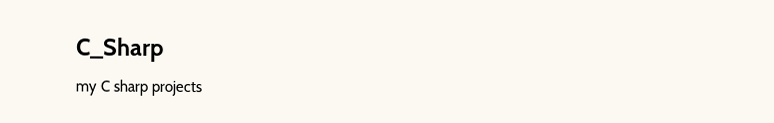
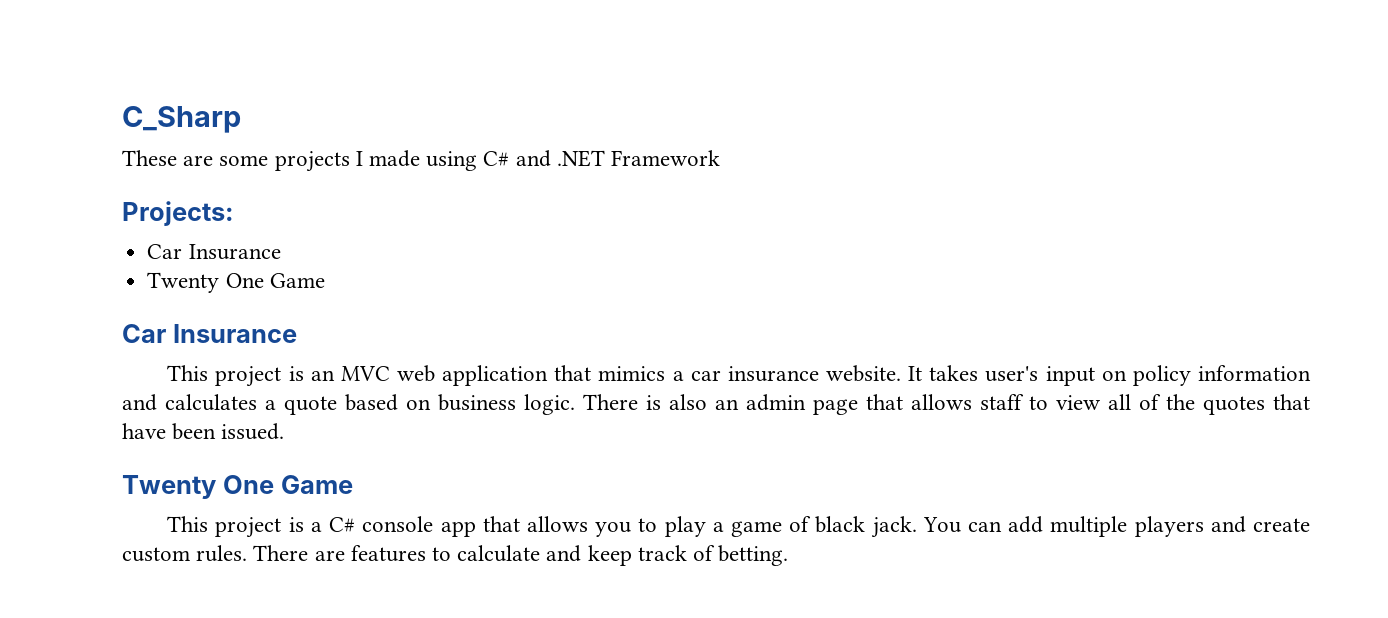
- my C sharp projects
+ These are some projects I made using C# and .NET Framework
+ Projects:
+ Car Insurance
+ Twenty One Game
+ Car Insurance
+ This project is an MVC web application that mimics a car insurance website. It takes user's input on policy information and calculates a quote based on business logic. There is also an admin page that allows staff to view all of the quotes that have been issued.
+ Twenty One Game
+ This project is a C# console app that allows you to play a game of black jack. You can add multiple players and create custom rules. There are features to calculate and keep track of betting.

